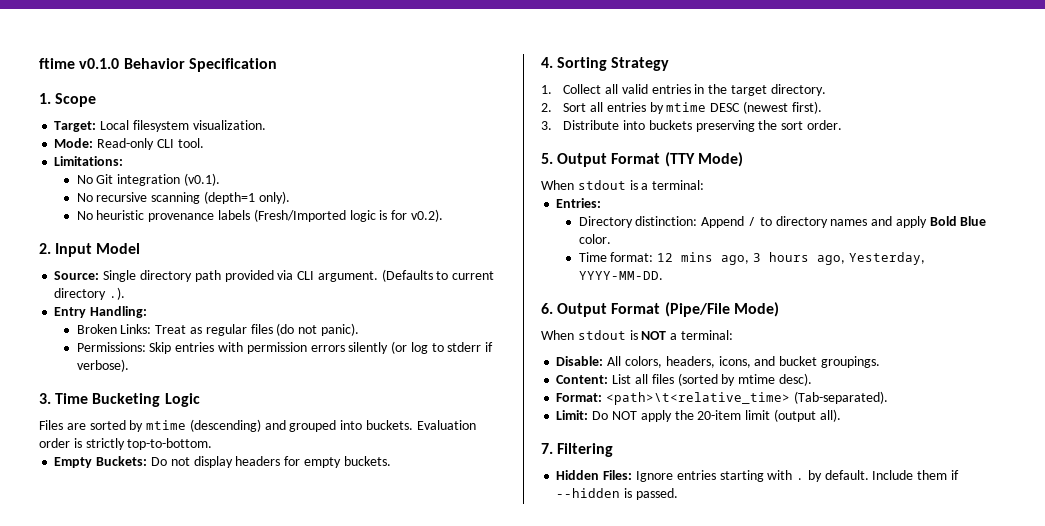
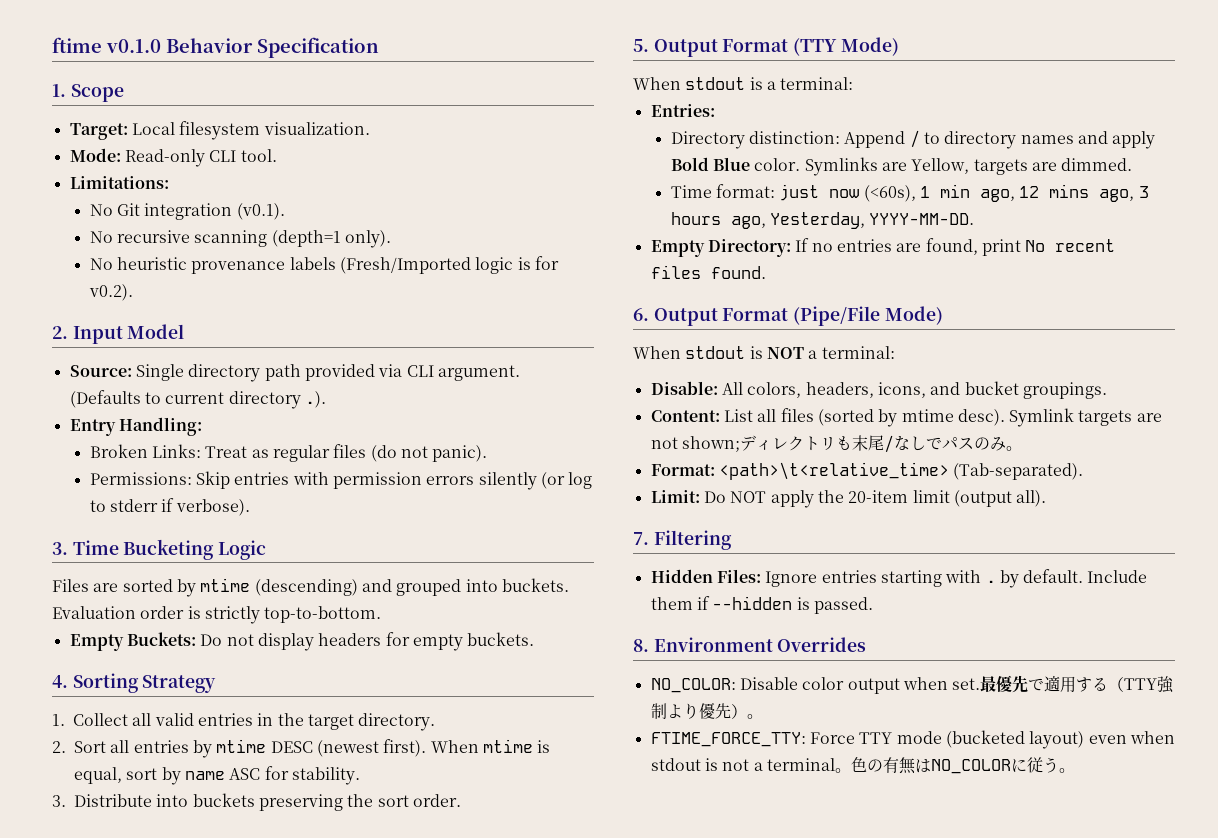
+ When mtime is equal, sort by name ASC for stability.
- Directory distinction: Append / to directory names and apply Bold Blue color.
- Time format: 12 mins ago, 3 hours ago, Yesterday, YYYY-MM-DD.
+ Directory distinction: Append / to directory names and apply Bold Blue color. Symlinks are Yellow, targets are dimmed.
+ Time format: just now (<60s), 1 min ago, 12 mins ago, 3 hours ago, Yesterday, YYYY-MM-DD.
+ Empty Directory: If no entries are found, print No recent files found.
+ Symlink targets are not shown;ディレクトリも末尾/なしでパスのみ。
+ 8. Environment Overrides
+ NO_COLOR: Disable color output when set.最優先で適用する（TTY強制より優先）。
+ FTIME_FORCE_TTY: Force TTY mode (bucketed layout) even when stdout is not a terminal。色の有無はNO_COLORに従う。

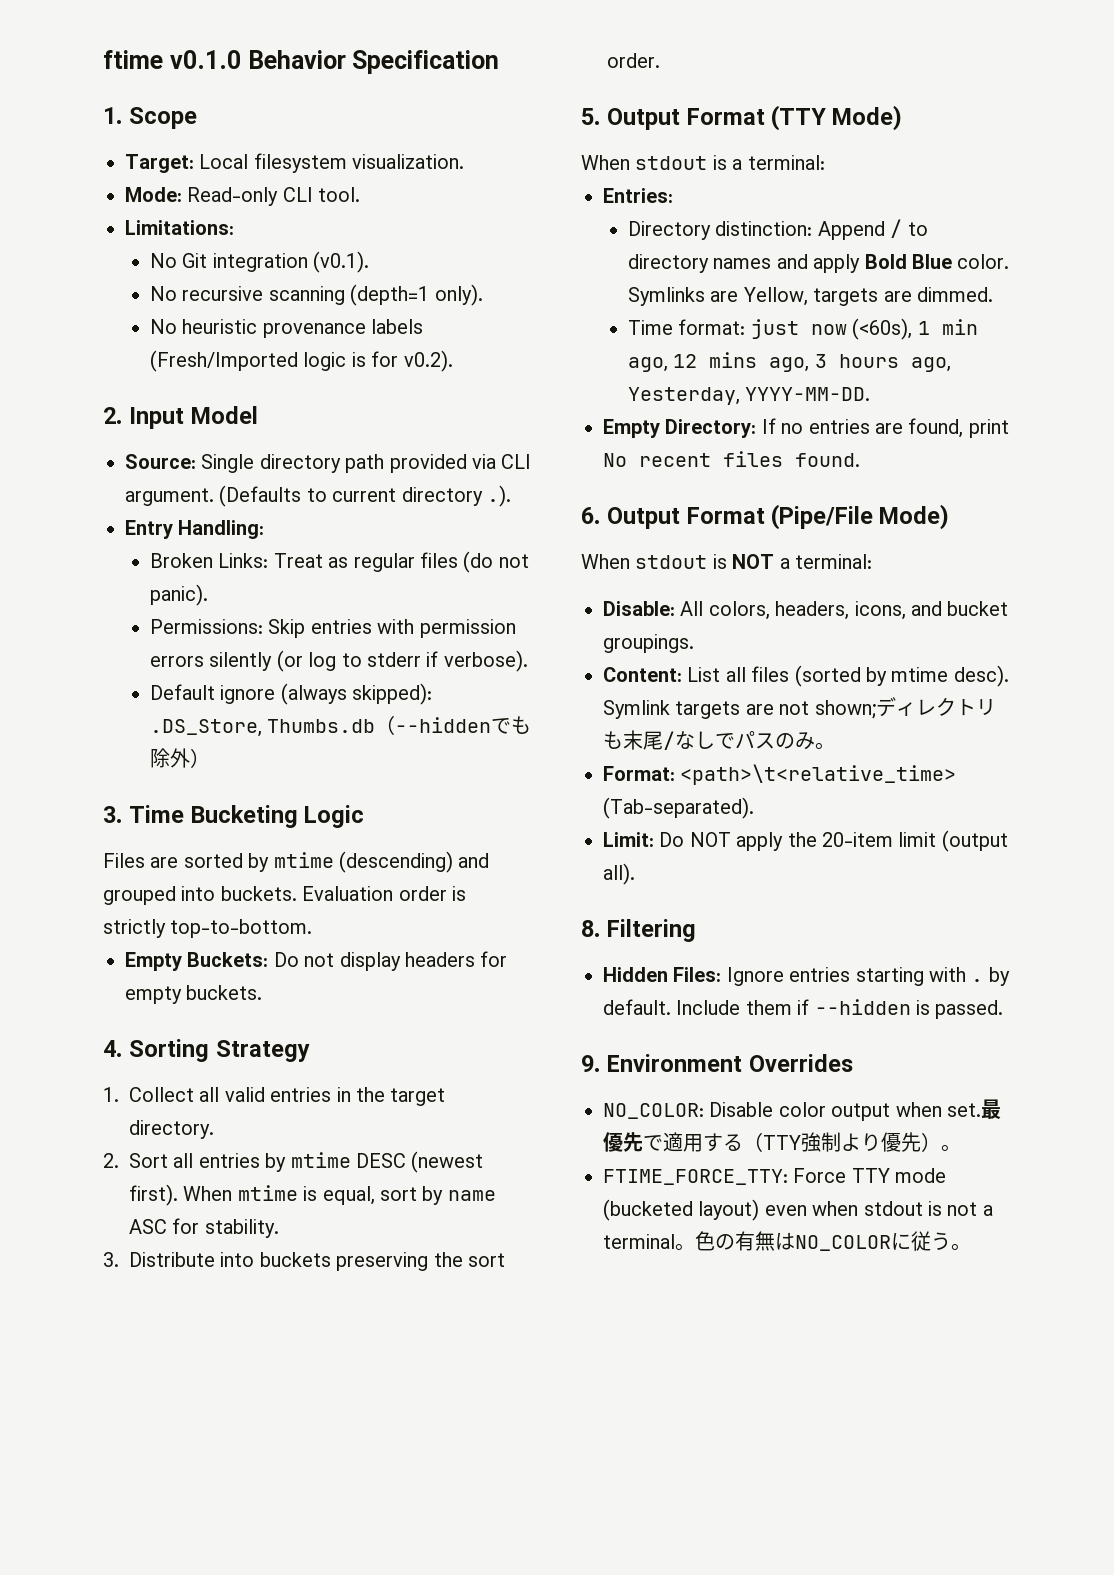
+ Default ignore (always skipped): .DS_Store, Thumbs.db（--hiddenでも除外）
- 7. Filtering
+ 8. Filtering
- 8. Environment Overrides
+ 9. Environment Overrides

